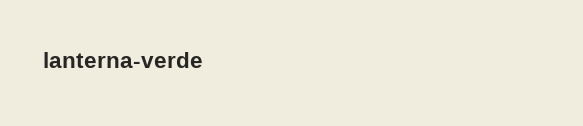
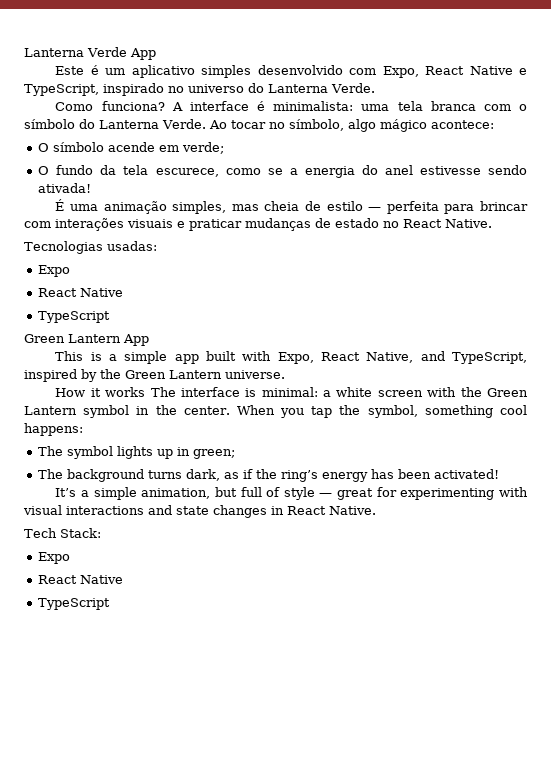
- lanterna-verde
+ Lanterna Verde App
+ Este é um aplicativo simples desenvolvido com Expo, React Native e TypeScript, inspirado no universo do Lanterna Verde.
+ Como funciona? A interface é minimalista: uma tela branca com o símbolo do Lanterna Verde. Ao tocar no símbolo, algo mágico acontece:
+ O símbolo acende em verde;
+ O fundo da tela escurece, como se a energia do anel estivesse sendo ativada!
+ É uma animação simples, mas cheia de estilo — perfeita para brincar com interações visuais e praticar mudanças de estado no React Native.
+ Tecnologias usadas:
+ Expo
+ React Native
+ TypeScript
+ Green Lantern App
+ This is a simple app built with Expo, React Native, and TypeScript, inspired by the Green Lantern universe.
+ How it works The interface is minimal: a white screen with the Green Lantern symbol in the center. When you tap the symbol, something cool happens:
+ The symbol lights up in green;
+ The background turns dark, as if the ring’s energy has been activated!
+ It’s a simple animation, but full of style — great for experimenting with visual interactions and state changes in React Native.
+ Tech Stack:
+ Expo
+ React Native
+ TypeScript

